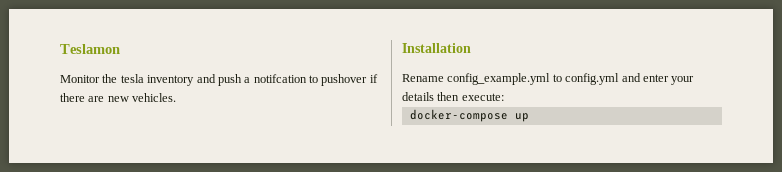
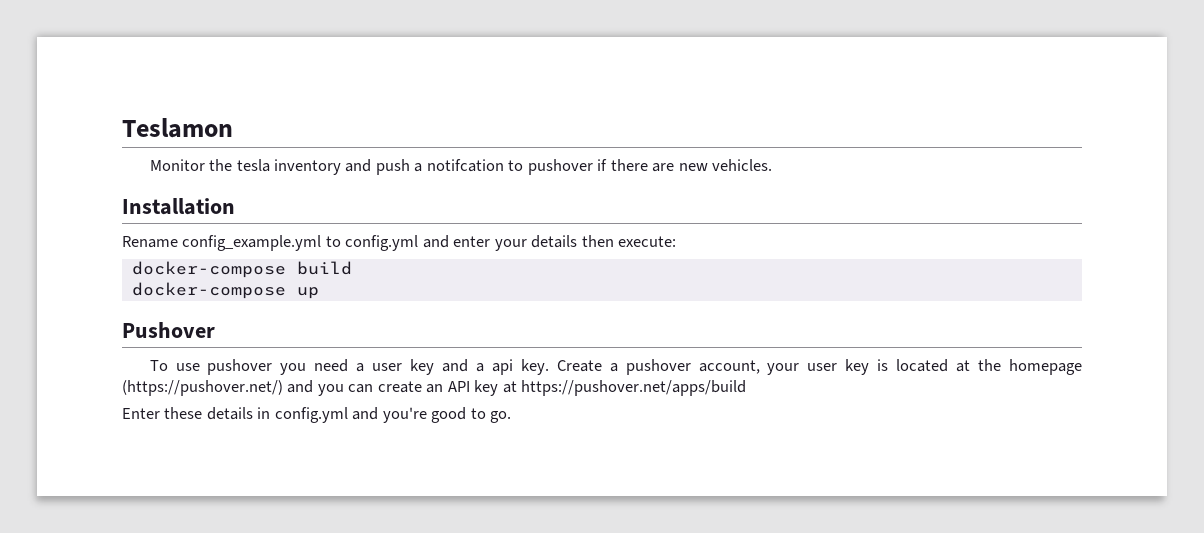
+ docker-compose build
+ Pushover
+ To use pushover you need a user key and a api key. Create a pushover account, your user key is located at the homepage (https://pushover.net/) and you can create an API key at https://pushover.net/apps/build
+ Enter these details in config.yml and you're good to go.

